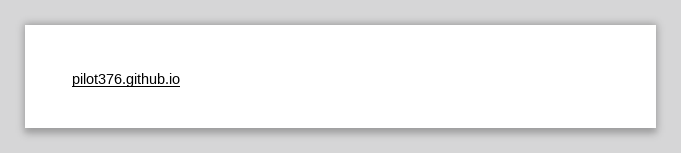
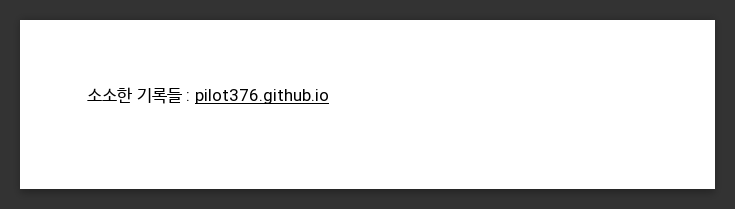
- pilot376.github.io
+ 소소한 기록들 : pilot376.github.io

